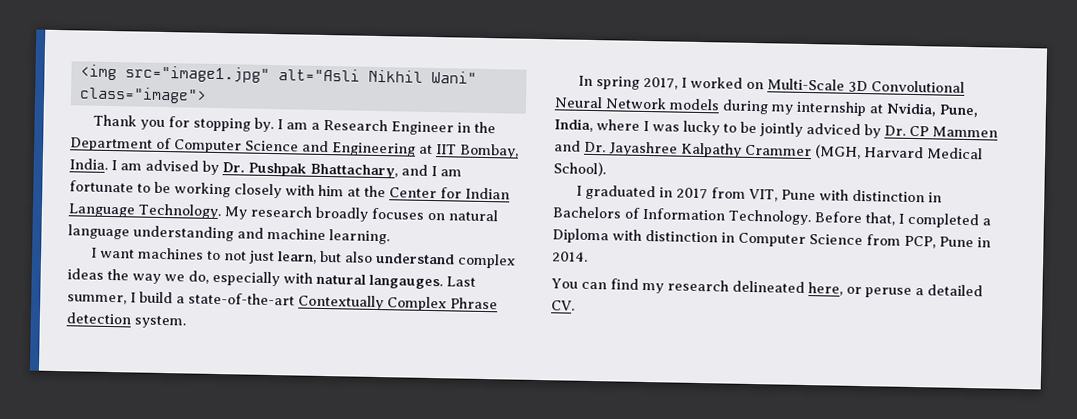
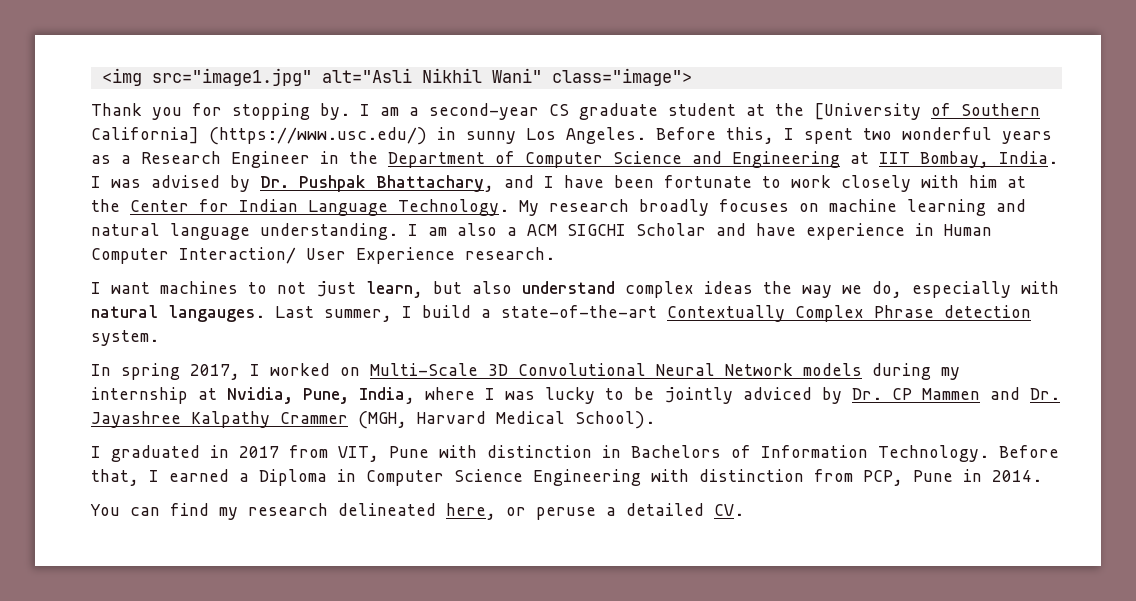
- I am a Research Engineer in the Department of Computer Science and Engineering at IIT Bombay, India.
+ I am a second-year CS graduate student at the [University of Southern California] (https://www.usc.edu/) in sunny Los Angeles. Before this, I spent two wonderful years as a Research Engineer in the Department of Computer Science and Engineering at IIT Bombay, India.
- I am advised by Dr. Pushpak Bhattachary, and I am fortunate to be working closely with him at the Center for Indian Language Technology.
+ I was advised by Dr. Pushpak Bhattachary, and I have been fortunate to work closely with him at the Center for Indian Language Technology.
- My research broadly focuses on natural language understanding and machine learning.
+ My research broadly focuses on machine learning and natural language understanding. I am also a ACM SIGCHI Scholar and have experience in Human Computer Interaction/ User Experience research.
- Before that, I completed a Diploma with distinction in Computer Science from PCP, Pune in 2014.
+ Before that, I earned a Diploma in Computer Science Engineering with distinction from PCP, Pune in 2014.

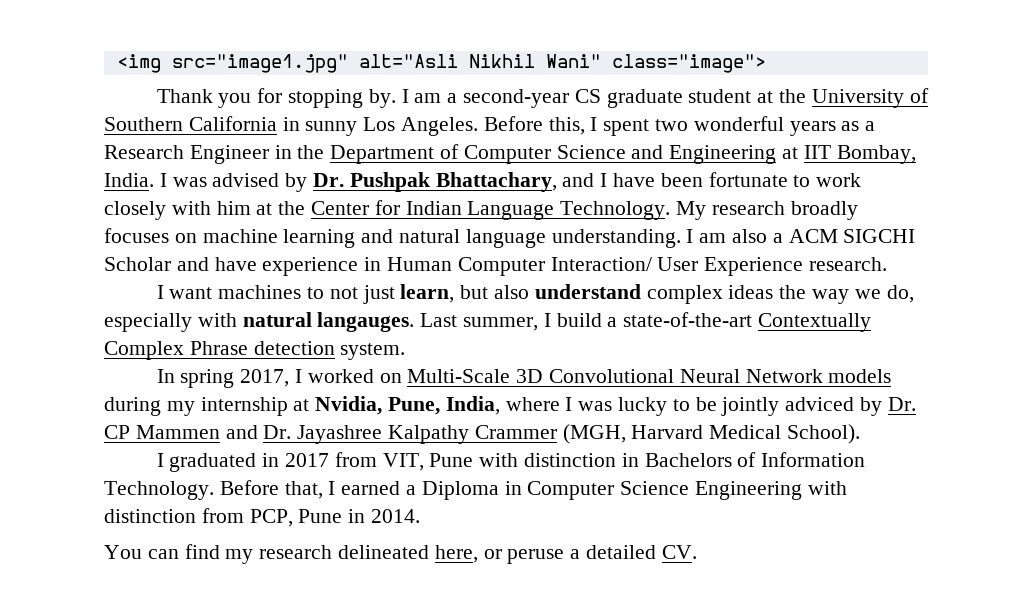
- I am a second-year CS graduate student at the [University of Southern California] (https://www.usc.edu/) in sunny Los Angeles.
+ I am a second-year CS graduate student at the University of Southern California in sunny Los Angeles.

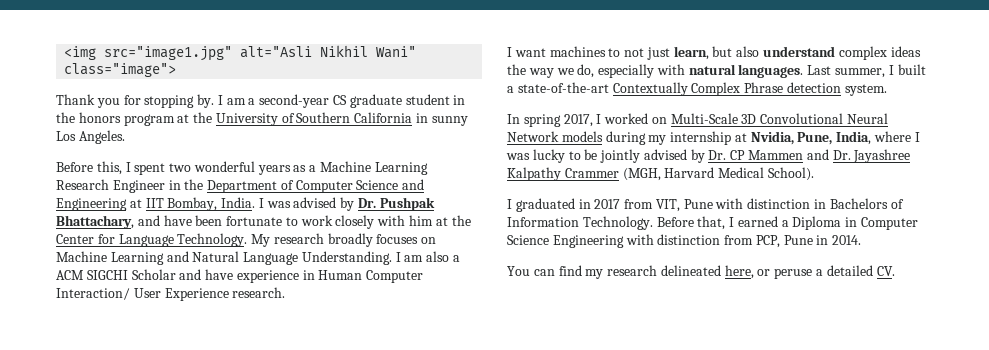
- I am a second-year CS graduate student at the University of Southern California in sunny Los Angeles. Before this, I spent two wonderful years as a Research Engineer in the Department of Computer Science and Engineering at IIT Bombay, India.
+ I am a second-year CS graduate student in the honors program at the University of Southern California in sunny Los Angeles.
+ Before this, I spent two wonderful years as a Machine Learning Research Engineer in the Department of Computer Science and Engineering at IIT Bombay, India.
- I was advised by Dr. Pushpak Bhattachary, and I have been fortunate to work closely with him at the Center for Indian Language Technology.
+ I was advised by Dr. Pushpak Bhattachary, and have been fortunate to work closely with him at the Center for Language Technology.
- My research broadly focuses on machine learning and natural language understanding.
+ My research broadly focuses on Machine Learning and Natural Language Understanding.
- I want machines to not just learn, but also understand complex ideas the way we do, especially with natural langauges.
+ I want machines to not just learn, but also understand complex ideas the way we do, especially with natural languages.
- Last summer, I build a state-of-the-art Contextually Complex Phrase detection system.
+ Last summer, I built a state-of-the-art Contextually Complex Phrase detection system.
- In spring 2017, I worked on Multi-Scale 3D Convolutional Neural Network models during my internship at Nvidia, Pune, India, where I was lucky to be jointly adviced by Dr. CP Mammen and Dr. Jayashree Kalpathy Crammer (MGH, Harvard Medical School).
+ In spring 2017, I worked on Multi-Scale 3D Convolutional Neural Network models during my internship at Nvidia, Pune, India, where I was lucky to be jointly advised by Dr. CP Mammen and Dr. Jayashree Kalpathy Crammer (MGH, Harvard Medical School).

